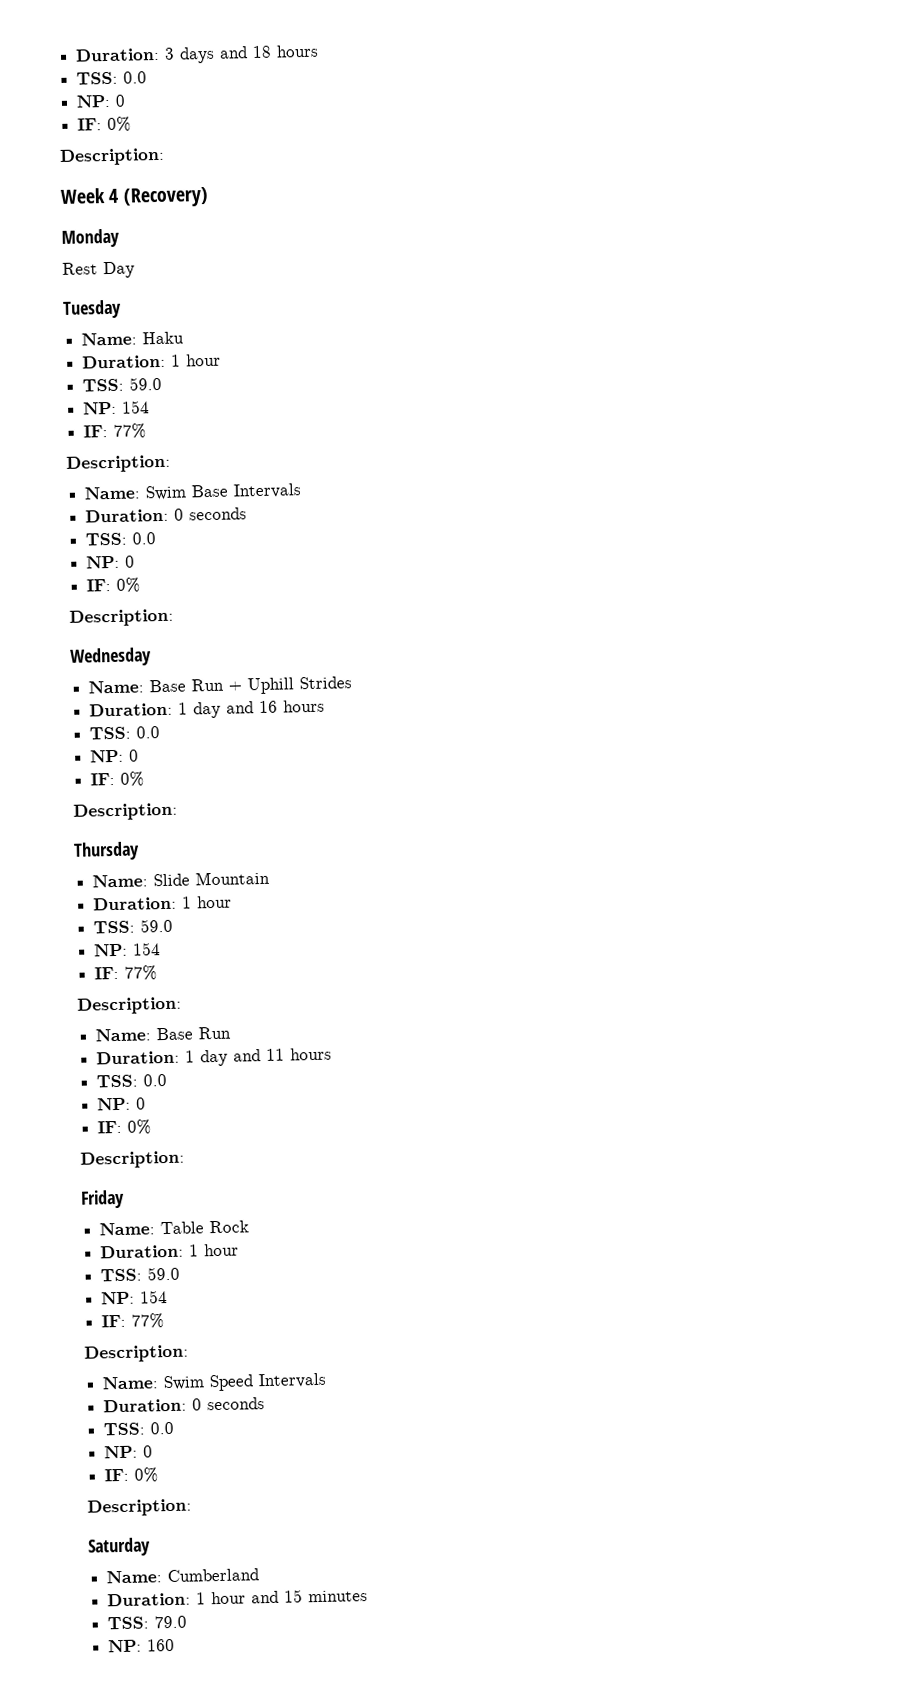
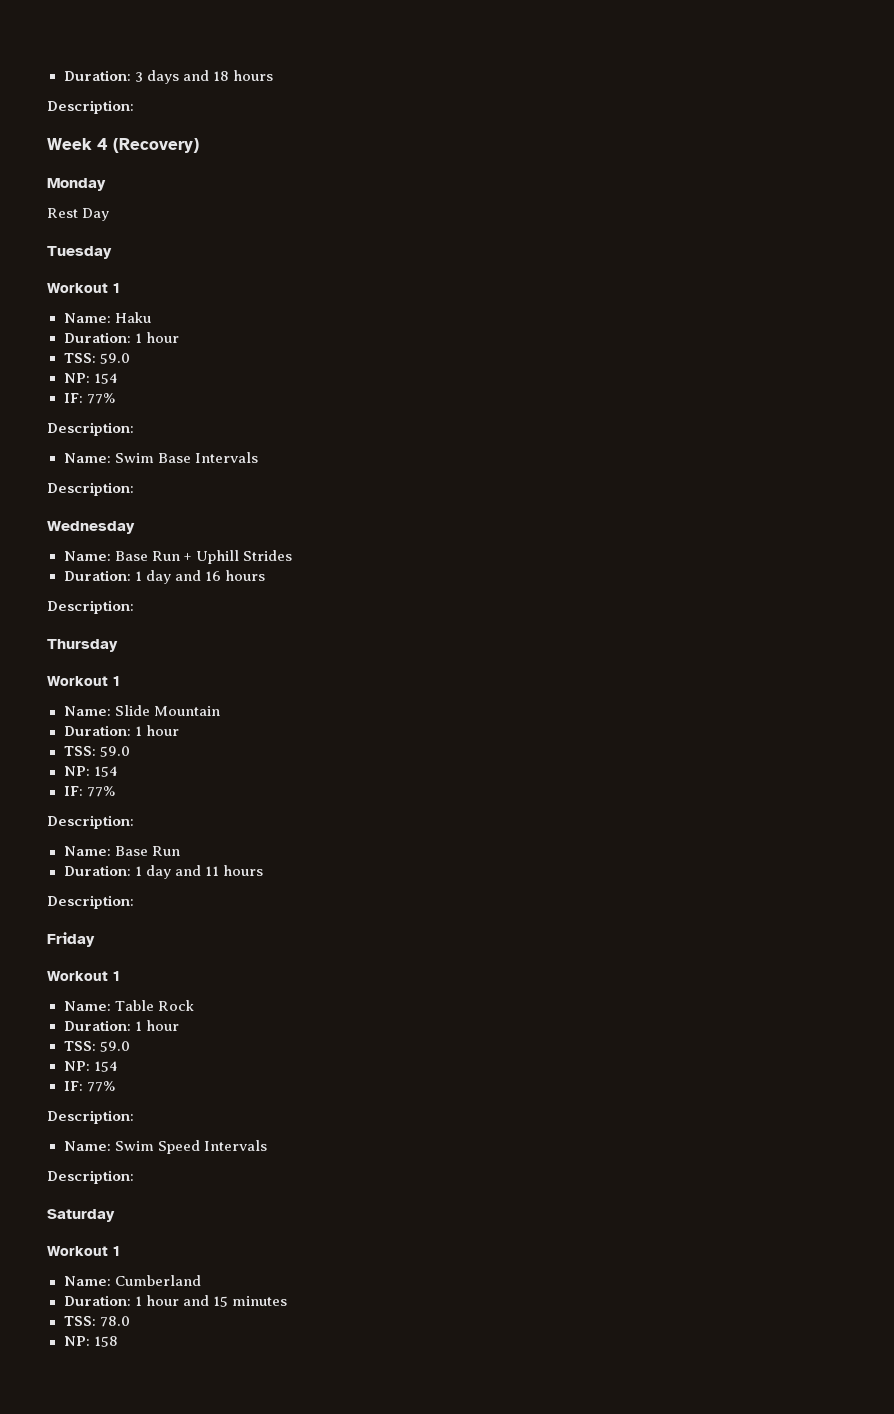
  Duration: 3 days and 18 hours
- TSS: 0.0
- NP: 0
- IF: 0%
  Tuesday
+ Workout 1
  Name: Swim Base Intervals
- Duration: 0 seconds
- TSS: 0.0
- NP: 0
- IF: 0%
  Duration: 1 day and 16 hours
- TSS: 0.0
- NP: 0
- IF: 0%
  Thursday
+ Workout 1
  Duration: 1 day and 11 hours
- TSS: 0.0
- NP: 0
- IF: 0%
  Friday
+ Workout 1
  Name: Swim Speed Intervals
- Duration: 0 seconds
- TSS: 0.0
- NP: 0
- IF: 0%
  Saturday
+ Workout 1
- TSS: 79.0
- NP: 160
+ TSS: 78.0
+ NP: 158

